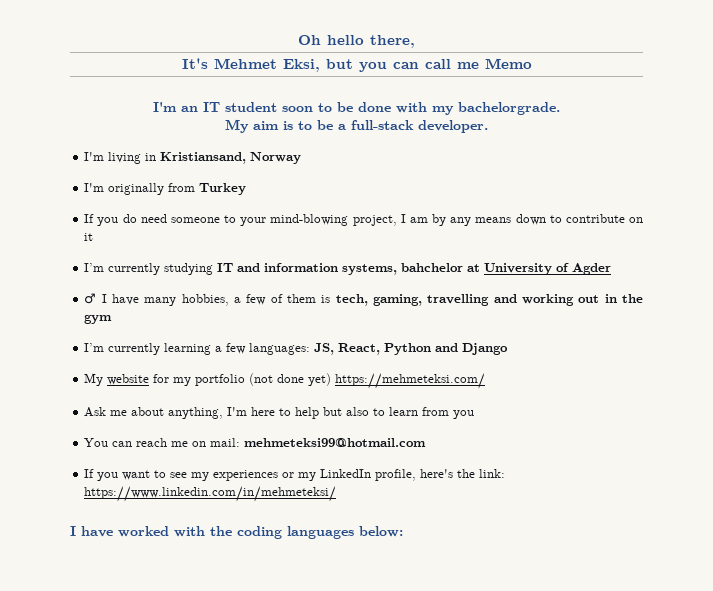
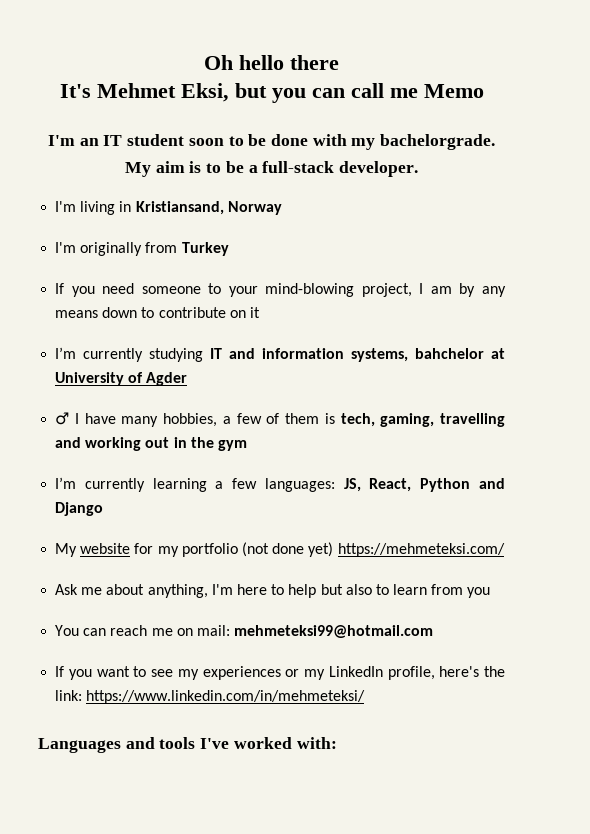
- Oh hello there,
+ Oh hello there
- If you do need someone to your mind-blowing project, I am by any means down to contribute on it
+ If you need someone to your mind-blowing project, I am by any means down to contribute on it
- I have worked with the coding languages below:
+ Languages and tools I've worked with:

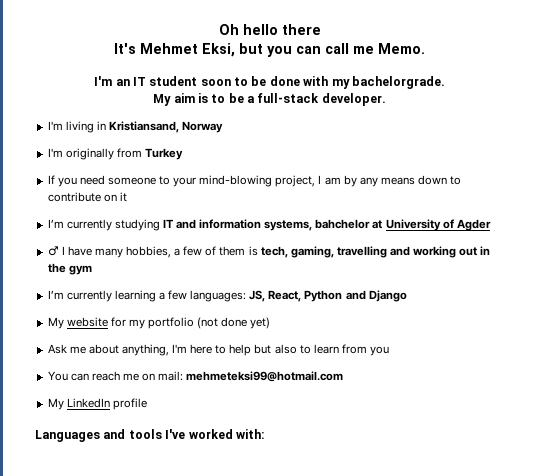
- It's Mehmet Eksi, but you can call me Memo
+ It's Mehmet Eksi, but you can call me Memo.
- My website for my portfolio (not done yet) https://mehmeteksi.com/
+ My website for my portfolio (not done yet)
- If you want to see my experiences or my LinkedIn profile, here's the link: https://www.linkedin.com/in/mehmeteksi/
+ My LinkedIn profile

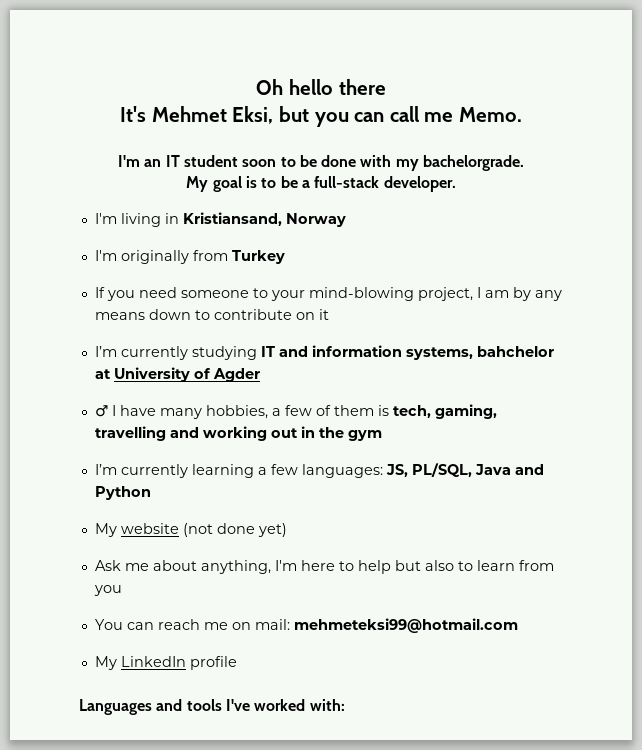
- My aim is to be a full-stack developer.
+ My goal is to be a full-stack developer.
- I’m currently learning a few languages: JS, React, Python and Django
+ I’m currently learning a few languages: JS, PL/SQL, Java and Python
- My website for my portfolio (not done yet)
+ My website (not done yet)

